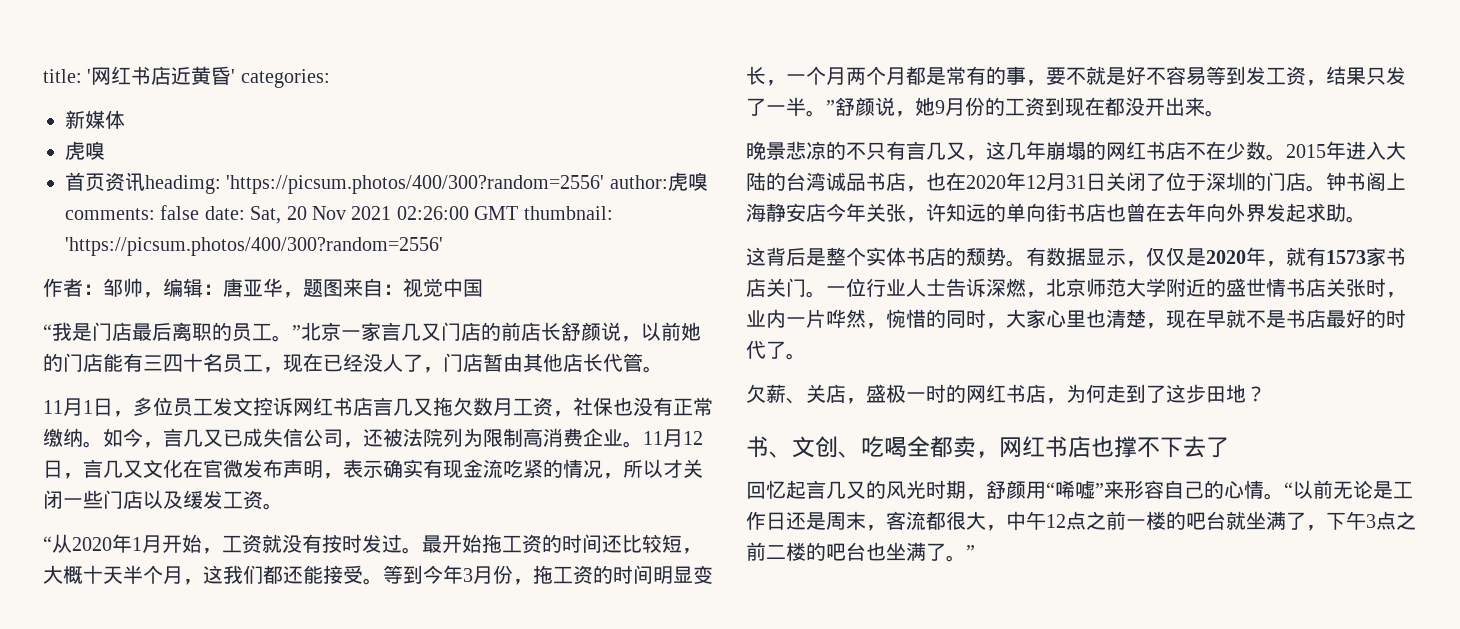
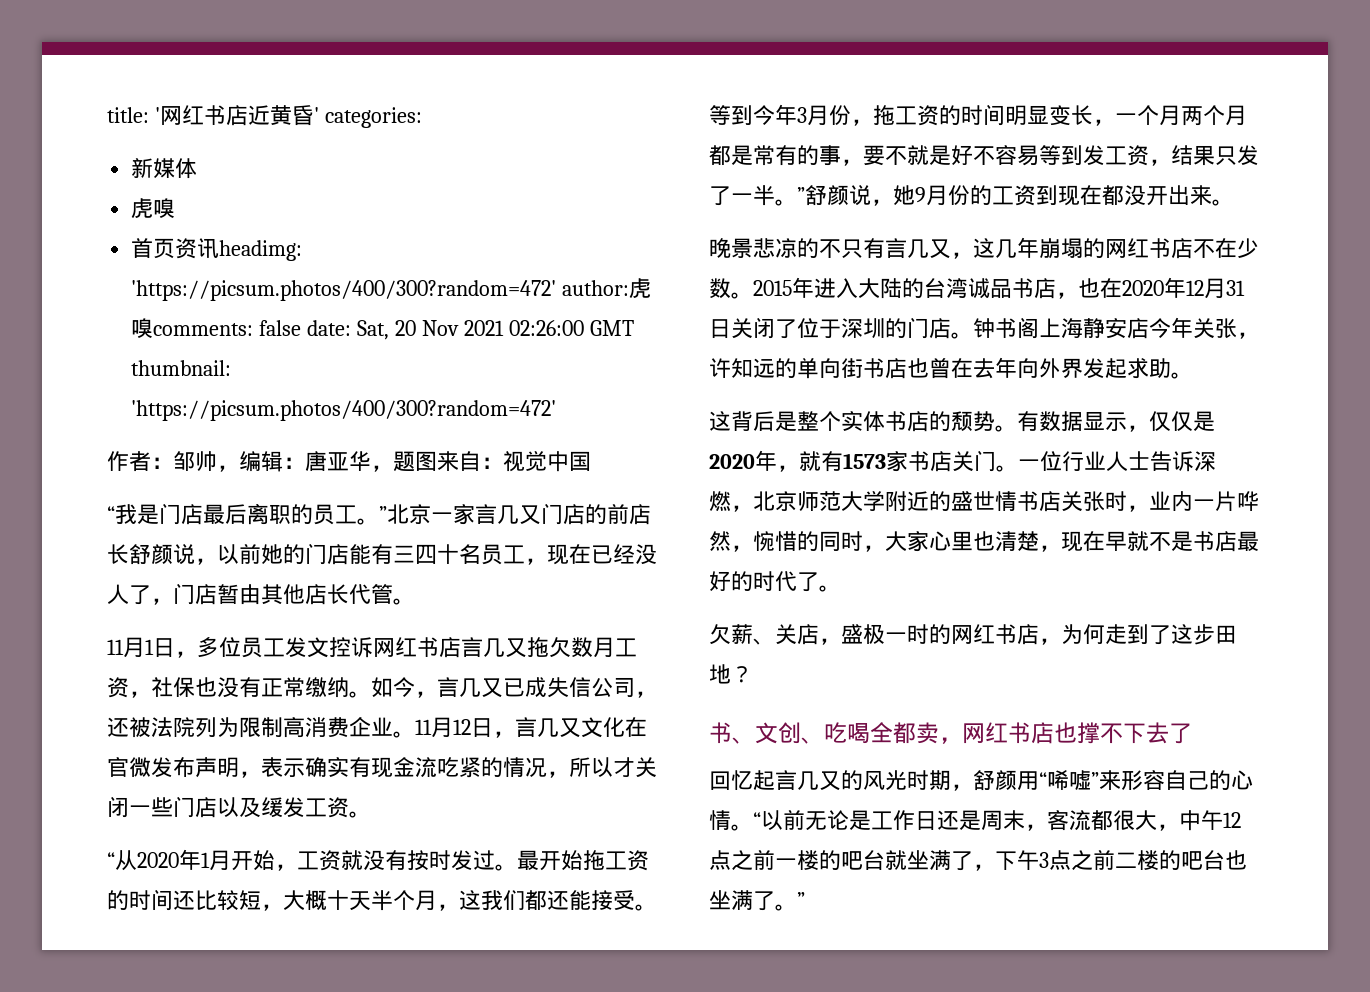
- 首页资讯headimg: 'https://picsum.photos/400/300?random=2556' author:虎嗅comments: false date: Sat, 20 Nov 2021 02:26:00 GMT thumbnail: 'https://picsum.photos/400/300?random=2556'
+ 首页资讯headimg: 'https://picsum.photos/400/300?random=472' author:虎嗅comments: false date: Sat, 20 Nov 2021 02:26:00 GMT thumbnail: 'https://picsum.photos/400/300?random=472'

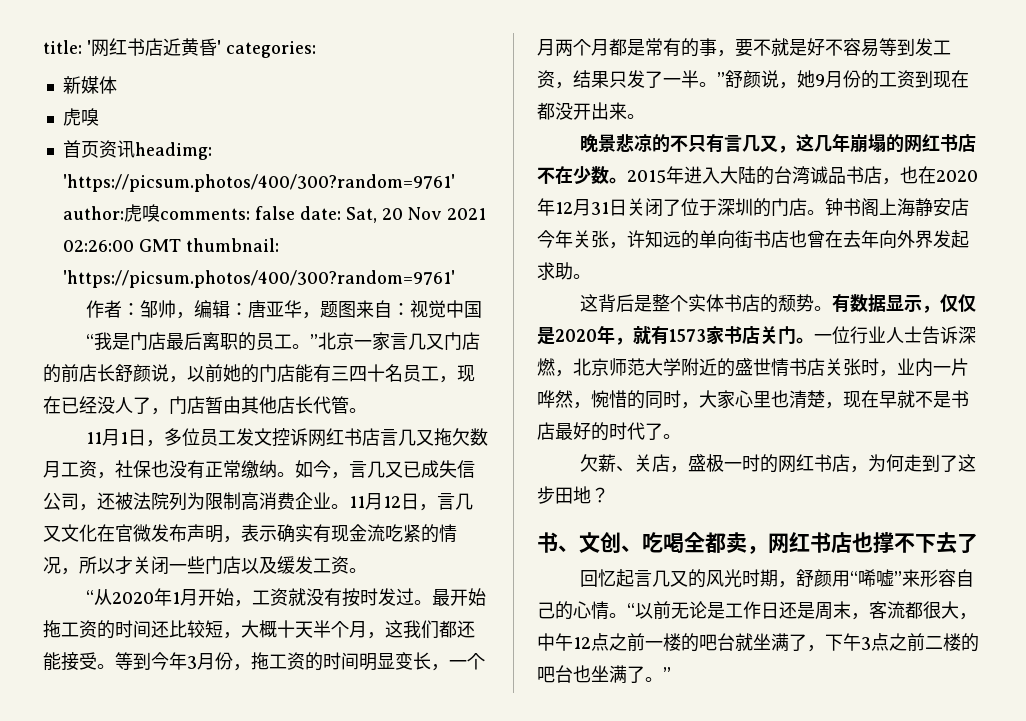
- 首页资讯headimg: 'https://picsum.photos/400/300?random=472' author:虎嗅comments: false date: Sat, 20 Nov 2021 02:26:00 GMT thumbnail: 'https://picsum.photos/400/300?random=472'
+ 首页资讯headimg: 'https://picsum.photos/400/300?random=9761' author:虎嗅comments: false date: Sat, 20 Nov 2021 02:26:00 GMT thumbnail: 'https://picsum.photos/400/300?random=9761'

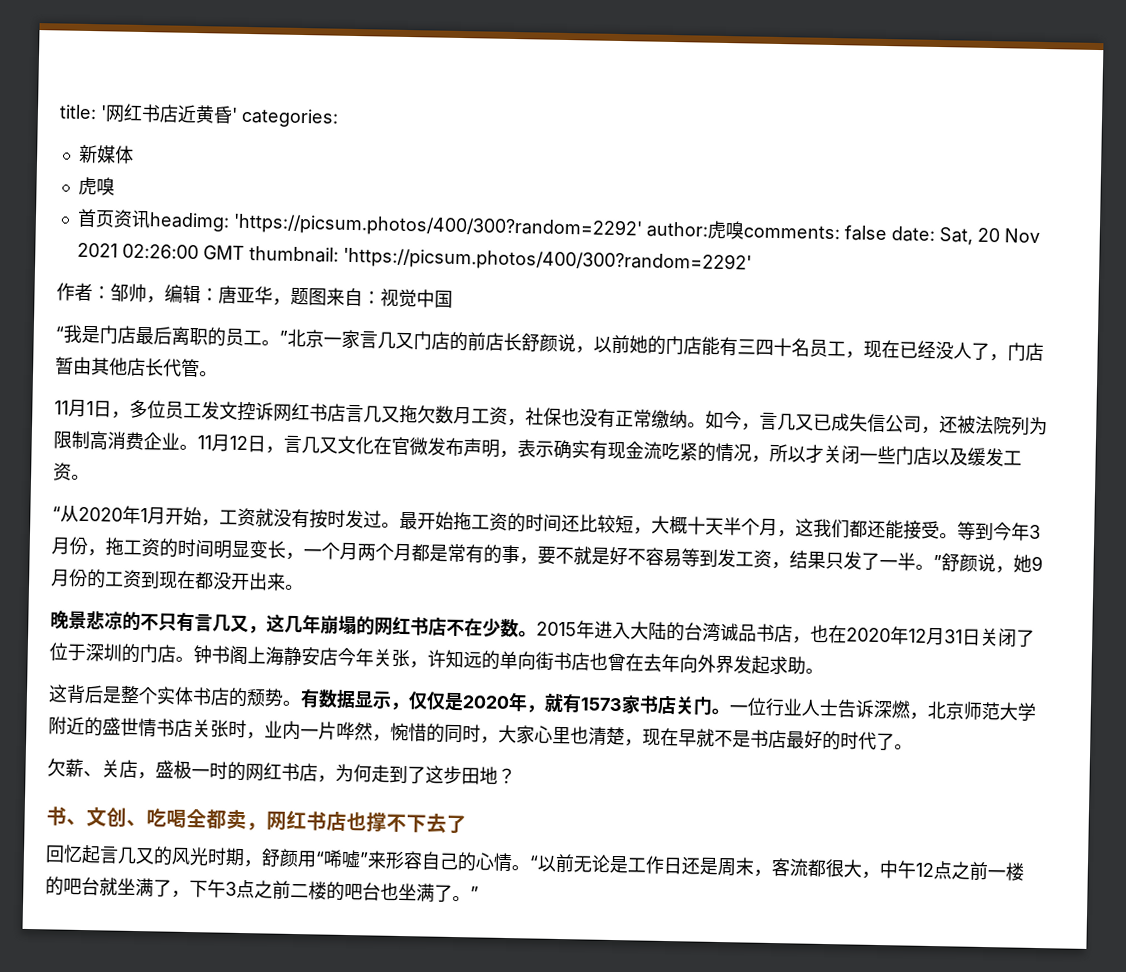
- 首页资讯headimg: 'https://picsum.photos/400/300?random=9761' author:虎嗅comments: false date: Sat, 20 Nov 2021 02:26:00 GMT thumbnail: 'https://picsum.photos/400/300?random=9761'
+ 首页资讯headimg: 'https://picsum.photos/400/300?random=2292' author:虎嗅comments: false date: Sat, 20 Nov 2021 02:26:00 GMT thumbnail: 'https://picsum.photos/400/300?random=2292'

